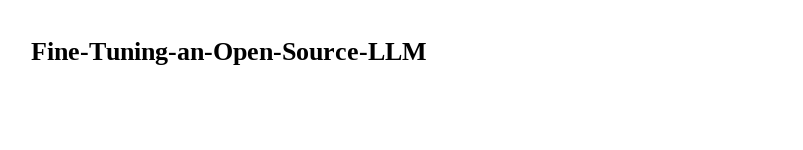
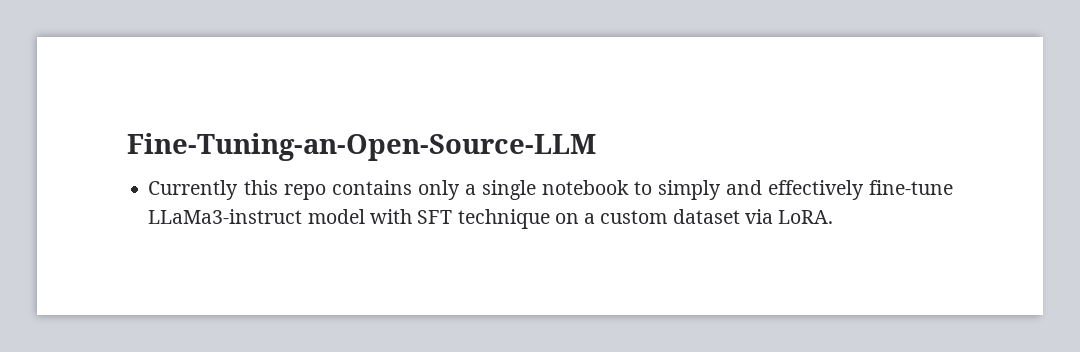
+ Currently this repo contains only a single notebook to simply and effectively fine-tune LLaMa3-instruct model with SFT technique on a custom dataset via LoRA.

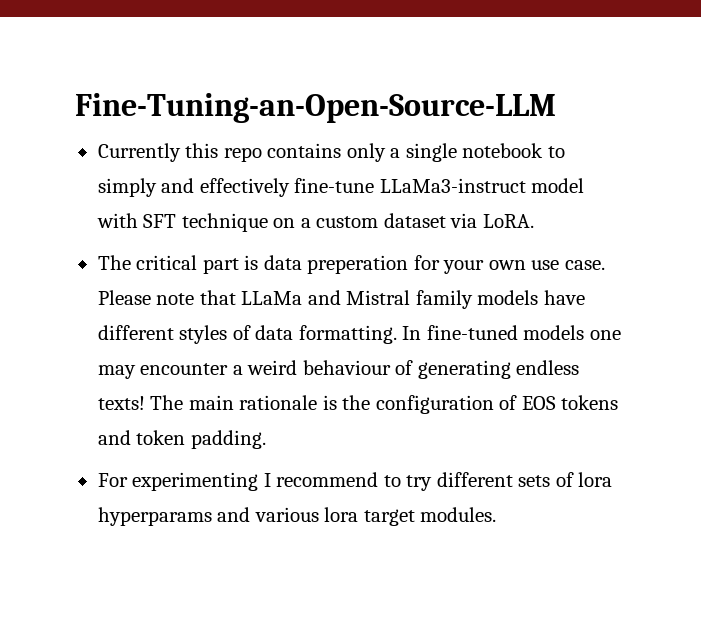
+ The critical part is data preperation for your own use case. Please note that LLaMa and Mistral family models have different styles of data formatting. In fine-tuned models one may encounter a weird behaviour of generating endless texts! The main rationale is the configuration of EOS tokens and token padding.
+ For experimenting I recommend to try different sets of lora hyperparams and various lora target modules.

